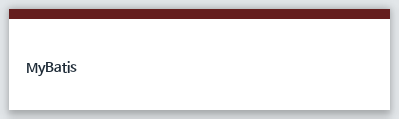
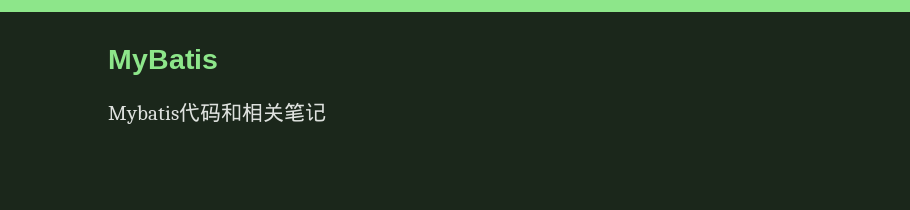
+ Mybatis代码和相关笔记

